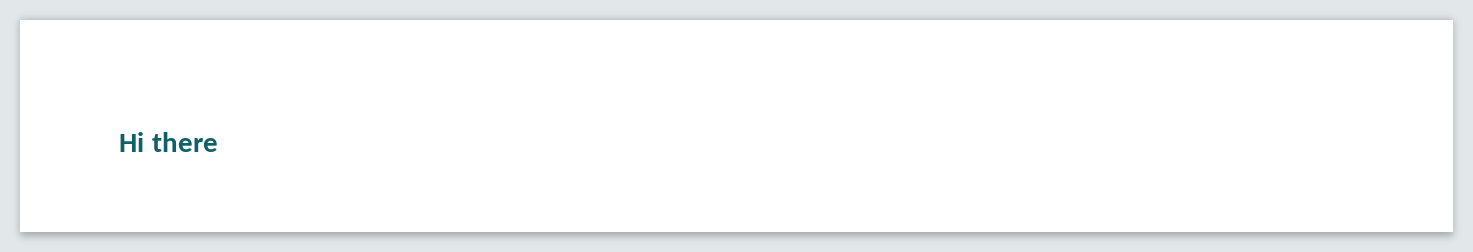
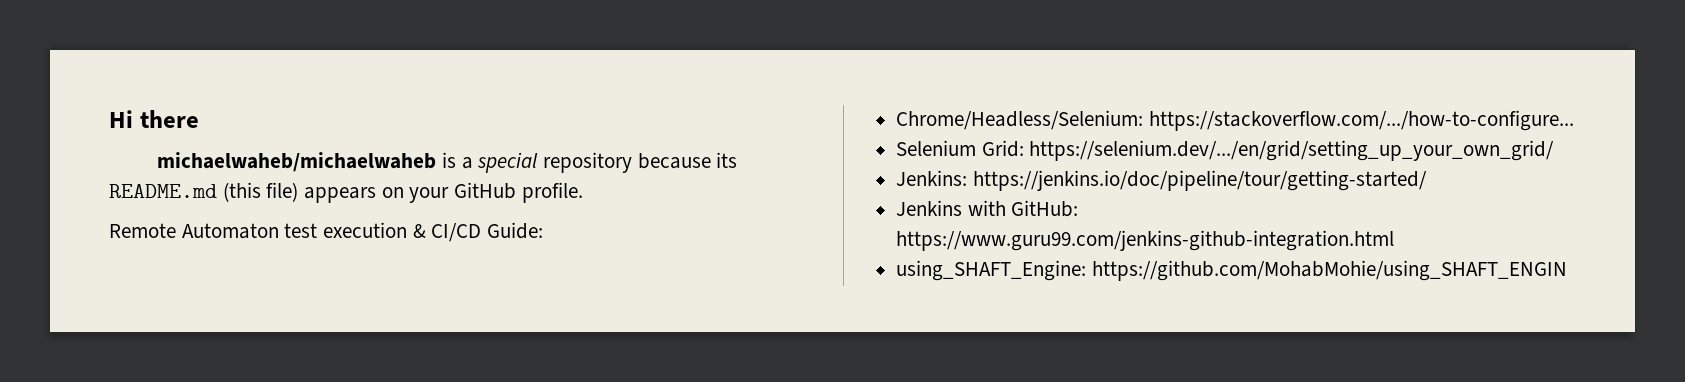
+ michaelwaheb/michaelwaheb is a special repository because its README.md (this file) appears on your GitHub profile.
+ Remote Automaton test execution & CI/CD Guide:
+ Chrome/Headless/Selenium: https://stackoverflow.com/.../how-to-configure...
+ Selenium Grid: https://selenium.dev/.../en/grid/setting_up_your_own_grid/
+ Jenkins: https://jenkins.io/doc/pipeline/tour/getting-started/
+ Jenkins with GitHub: https://www.guru99.com/jenkins-github-integration.html
+ using_SHAFT_Engine: https://github.com/MohabMohie/using_SHAFT_ENGIN

